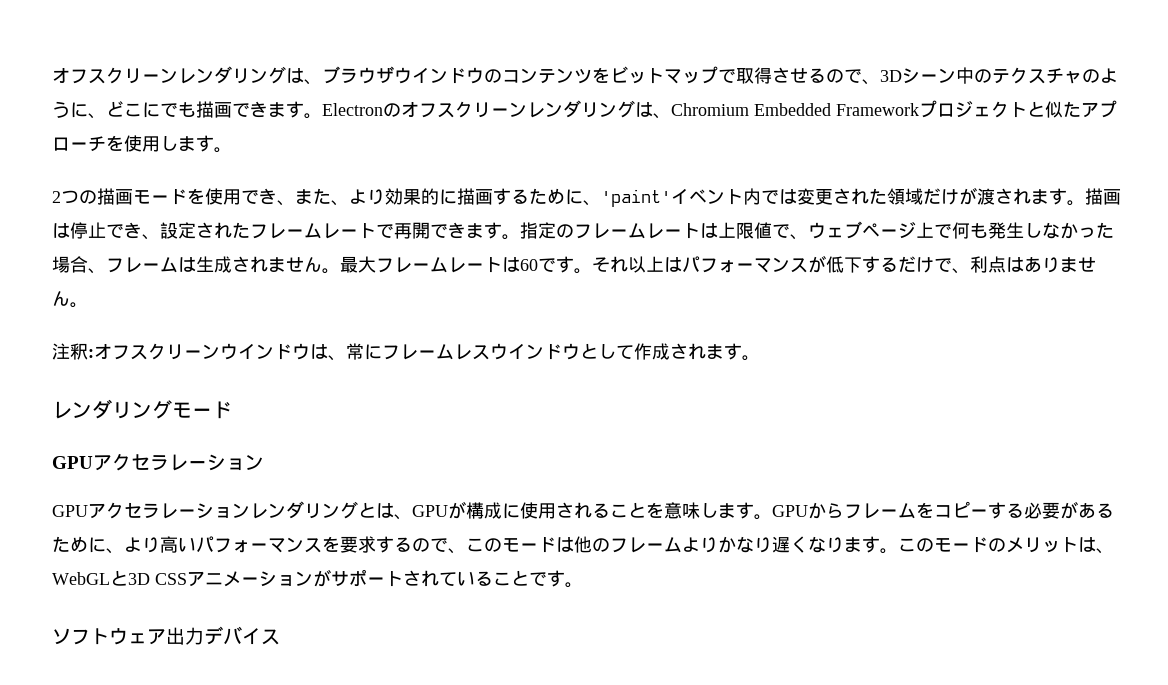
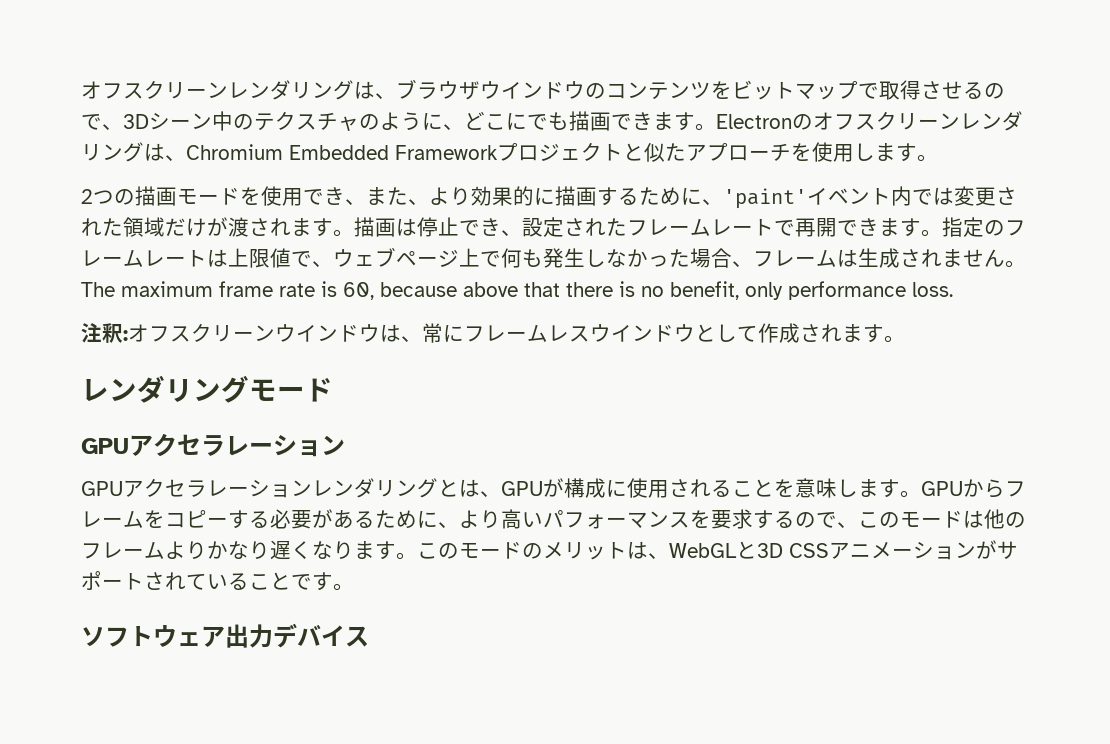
- 最大フレームレートは60です。それ以上はパフォーマンスが低下するだけで、利点はありません。
+ The maximum frame rate is 60, because above that there is no benefit, only performance loss.

